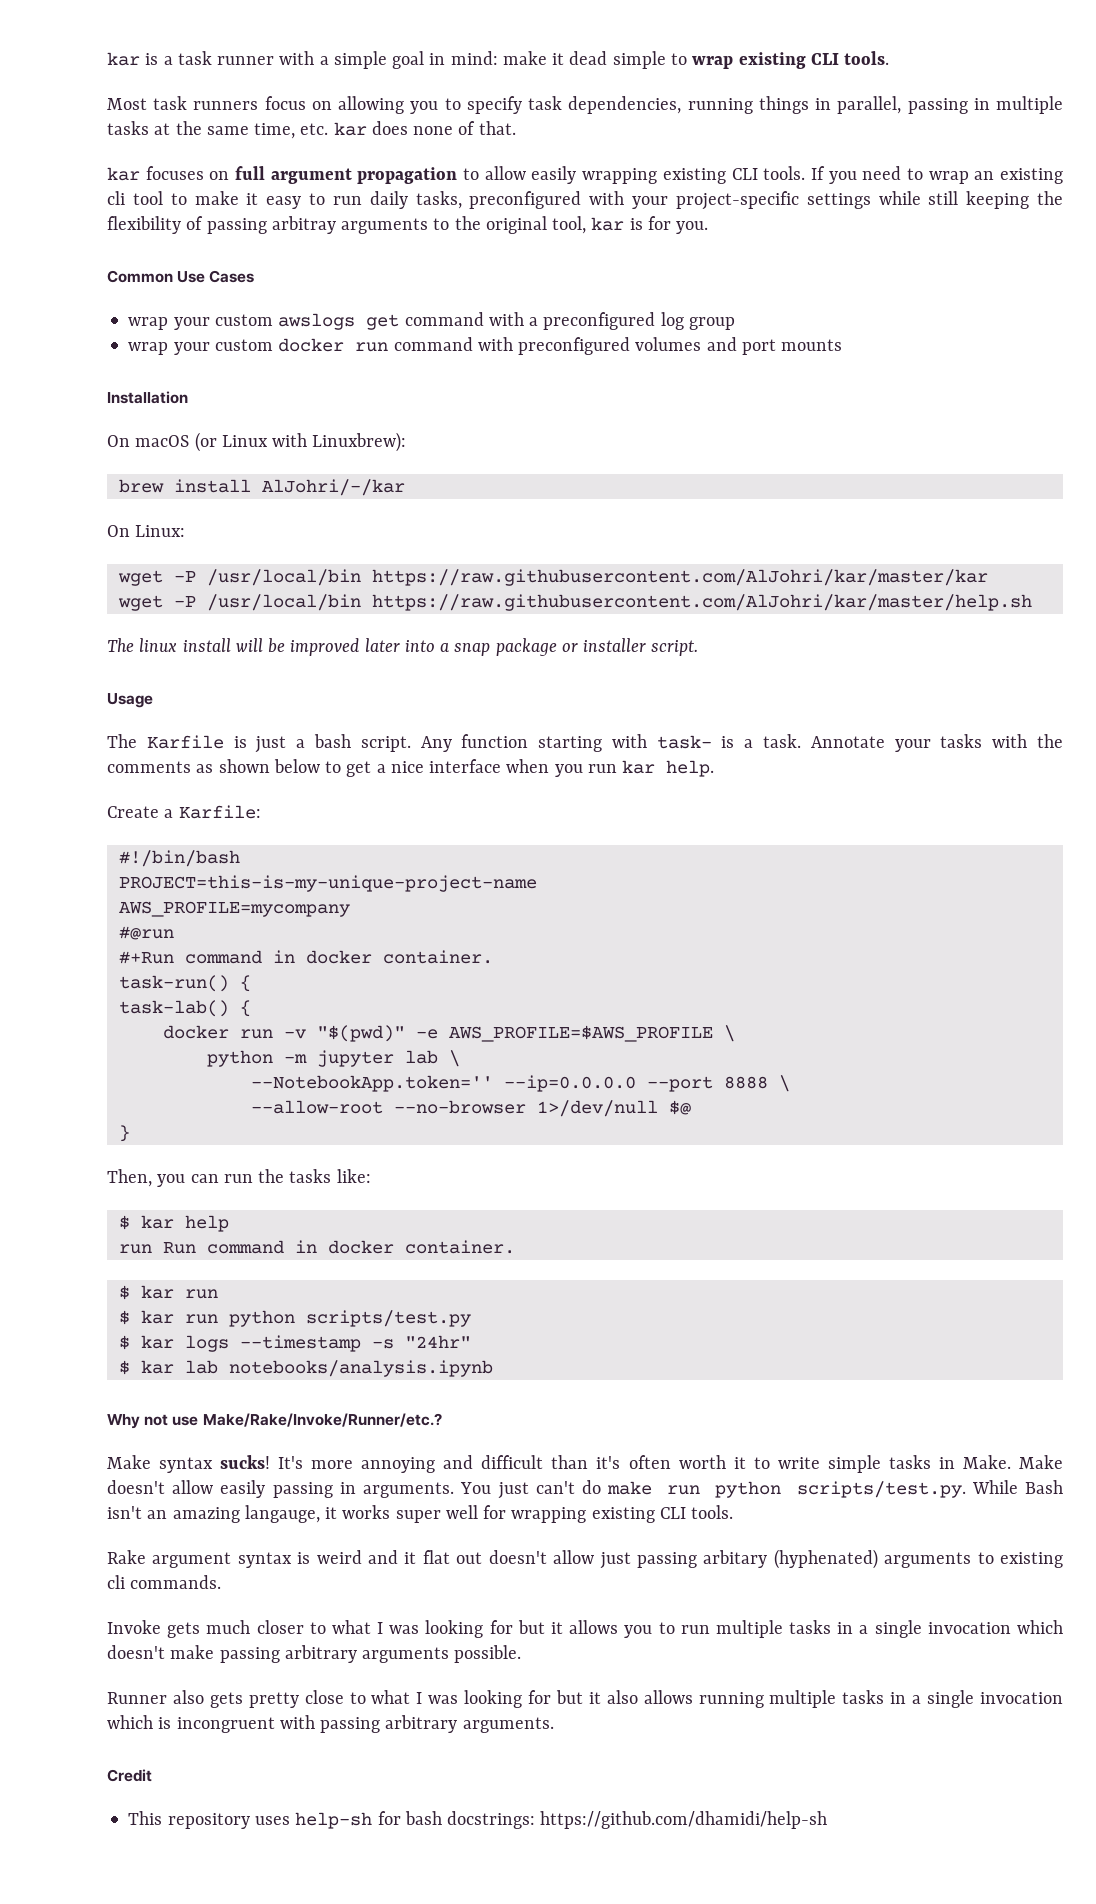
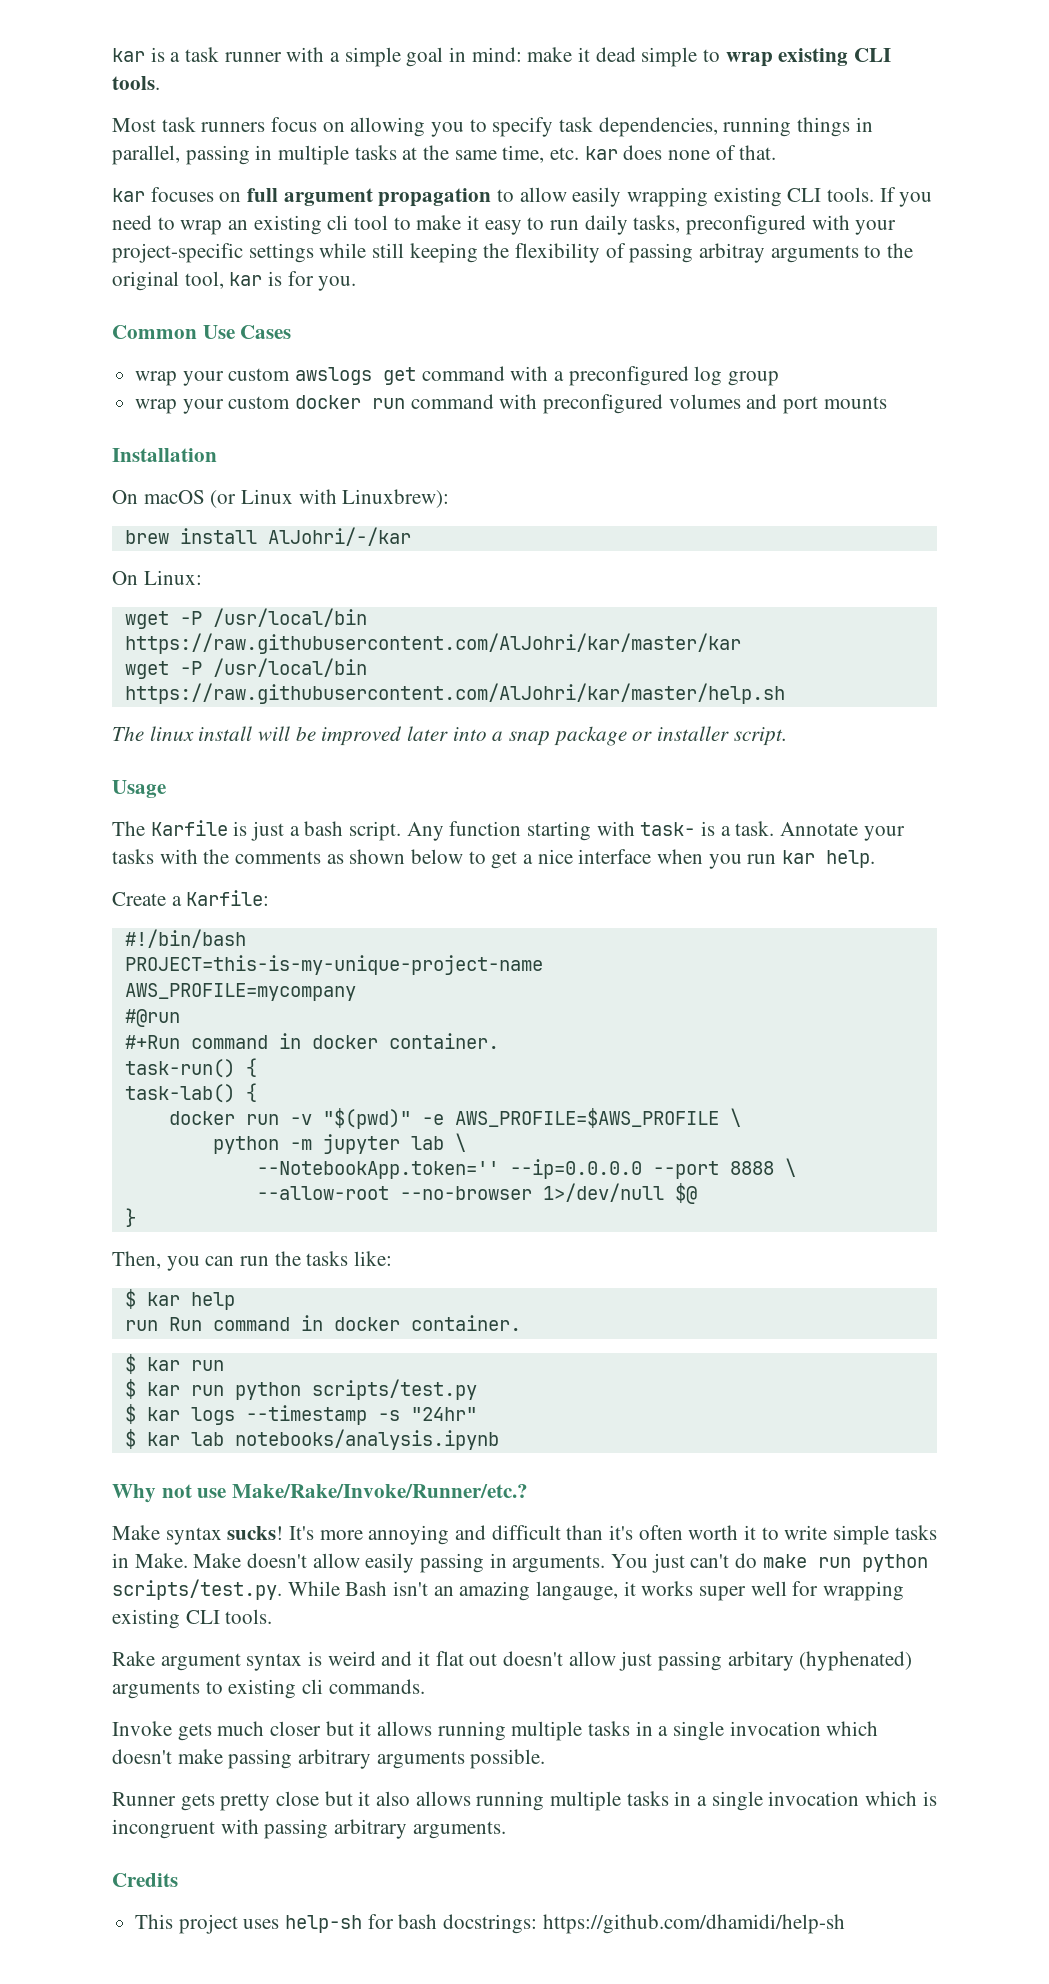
- Invoke gets much closer to what I was looking for but it allows you to run multiple tasks in a single invocation which doesn't make passing arbitrary arguments possible.
+ Invoke gets much closer but it allows running multiple tasks in a single invocation which doesn't make passing arbitrary arguments possible.
- Runner also gets pretty close to what I was looking for but it also allows running multiple tasks in a single invocation which is incongruent with passing arbitrary arguments.
+ Runner gets pretty close but it also allows running multiple tasks in a single invocation which is incongruent with passing arbitrary arguments.
- Credit
+ Credits
- This repository uses help-sh for bash docstrings: https://github.com/dhamidi/help-sh
+ This project uses help-sh for bash docstrings: https://github.com/dhamidi/help-sh

